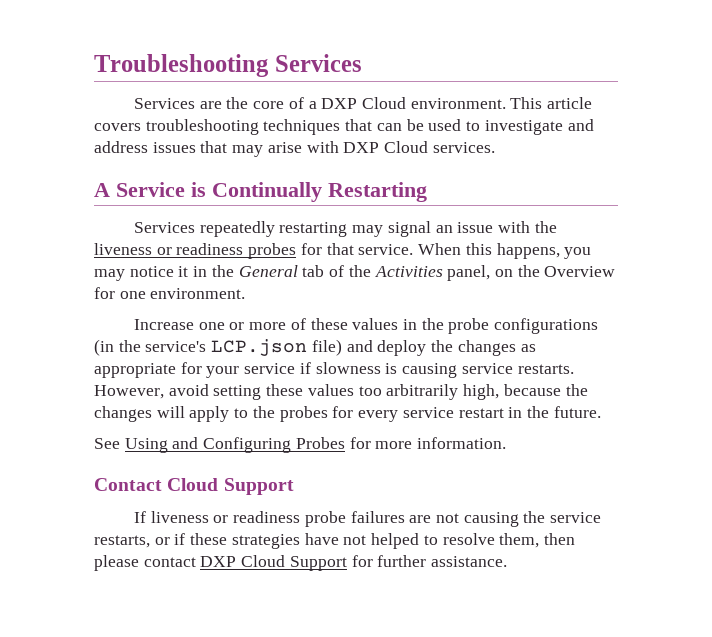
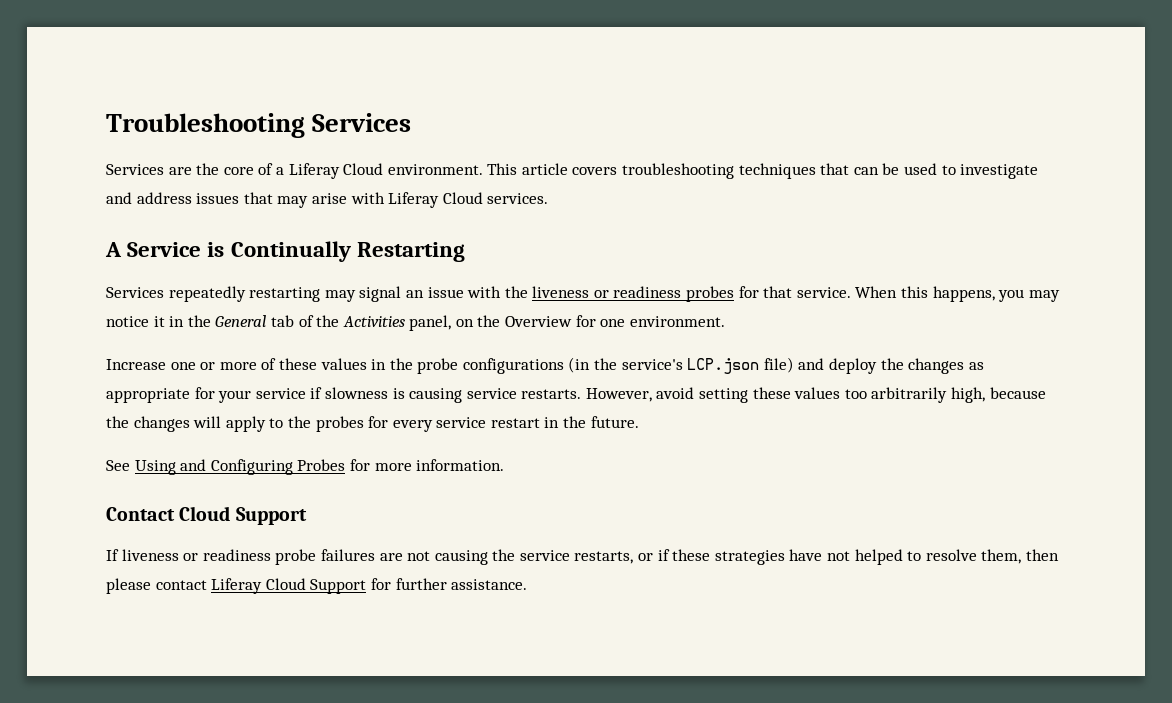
- Services are the core of a DXP Cloud environment.
+ Services are the core of a Liferay Cloud environment.
- This article covers troubleshooting techniques that can be used to investigate and address issues that may arise with DXP Cloud services.
+ This article covers troubleshooting techniques that can be used to investigate and address issues that may arise with Liferay Cloud services.
- If liveness or readiness probe failures are not causing the service restarts, or if these strategies have not helped to resolve them, then please contact DXP Cloud Support for further assistance.
+ If liveness or readiness probe failures are not causing the service restarts, or if these strategies have not helped to resolve them, then please contact Liferay Cloud Support for further assistance.

